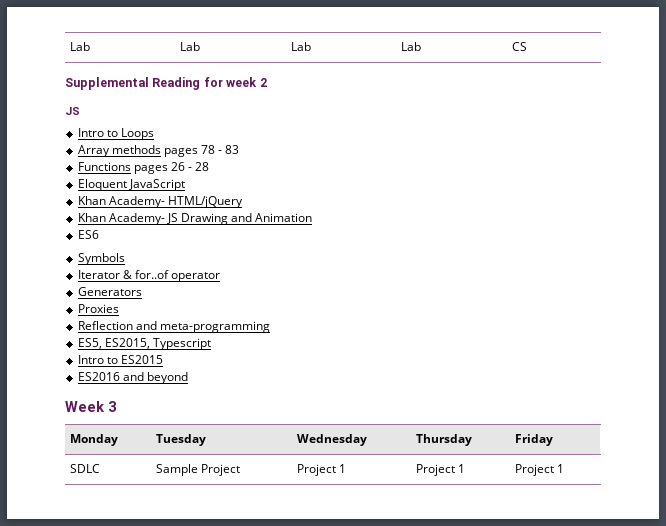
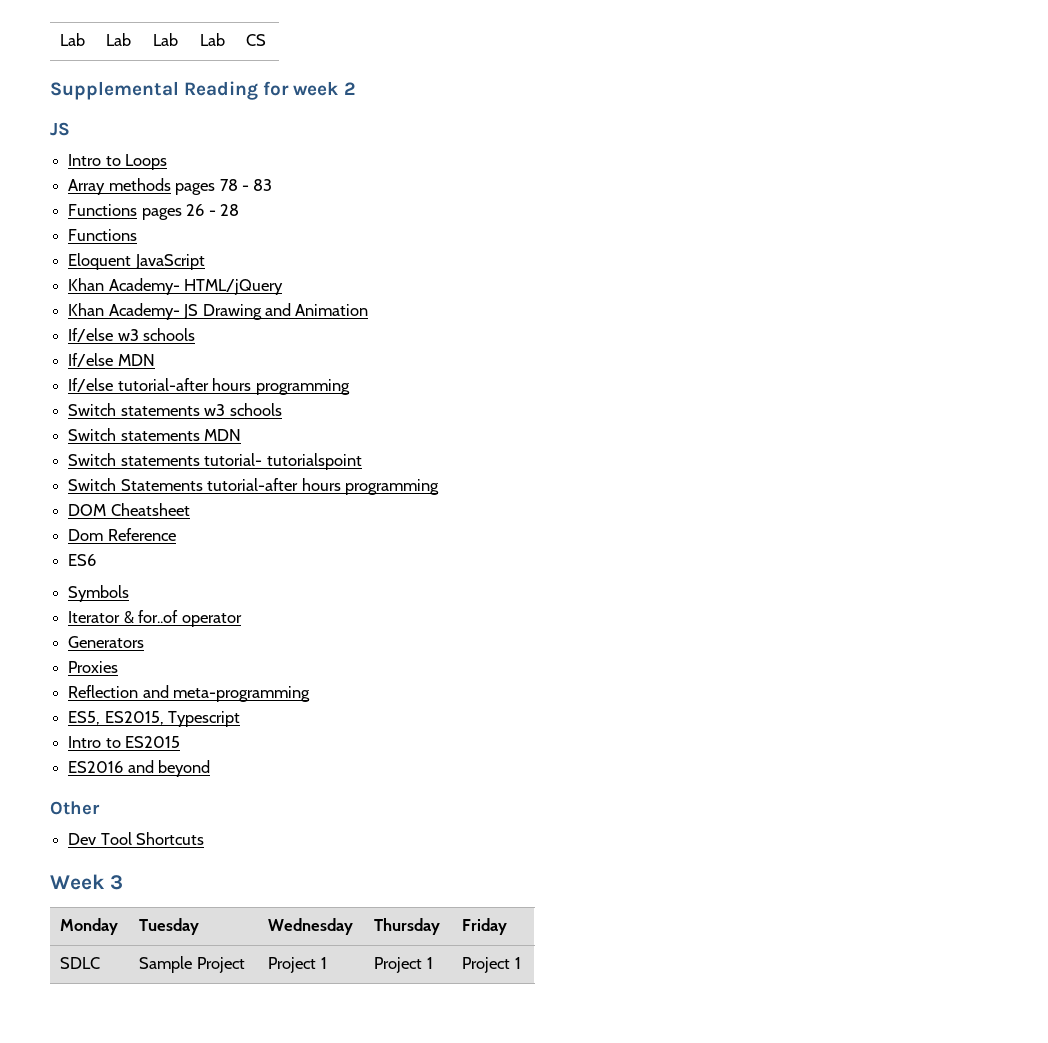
  Functions pages 26 - 28
+ Functions
+ If/else w3 schools
+ If/else MDN
+ If/else tutorial-after hours programming
+ Switch statements w3 schools
+ Switch statements MDN
+ Switch statements tutorial- tutorialspoint
+ Switch Statements tutorial-after hours programming
+ DOM Cheatsheet
+ Dom Reference
+ Other
+ Dev Tool Shortcuts

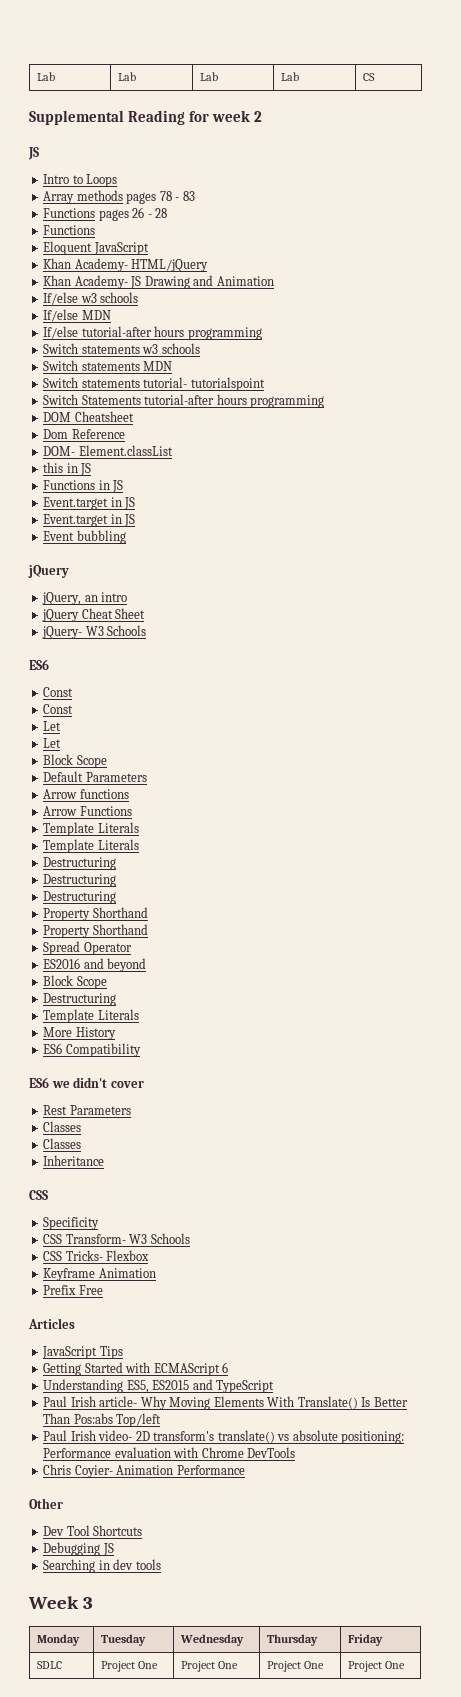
+ DOM- Element.classList
+ this in JS
+ Functions in JS
+ Event.target in JS
+ Event.target in JS
+ Event bubbling
+ jQuery
+ jQuery, an intro
+ jQuery Cheat Sheet
+ jQuery- W3 Schools
  ES6
- Symbols
- Iterator & for..of operator
- Generators
- Proxies
- Reflection and meta-programming
- ES5, ES2015, Typescript
- Intro to ES2015
+ Const
+ Const
+ Let
+ Let
+ Block Scope
+ Default Parameters
+ Arrow functions
+ Arrow Functions
+ Template Literals
+ Template Literals
+ Destructuring
+ Destructuring
+ Destructuring
+ Property Shorthand
+ Property Shorthand
+ Spread Operator
  ES2016 and beyond
+ Block Scope
+ Destructuring
+ Template Literals
+ More History
+ ES6 Compatibility
+ ES6 we didn't cover
+ Rest Parameters
+ Classes
+ Classes
+ Inheritance
+ CSS
+ Specificity
+ CSS Transform- W3 Schools
+ CSS Tricks- Flexbox
+ Keyframe Animation
+ Prefix Free
+ Articles
+ JavaScript Tips
+ Getting Started with ECMAScript 6
+ Understanding ES5, ES2015 and TypeScript
+ Paul Irish article- Why Moving Elements With Translate() Is Better Than Pos:abs Top/left
+ Paul Irish video- 2D transform's translate() vs absolute positioning: Performance evaluation with Chrome DevTools
+ Chris Coyier- Animation Performance
  Other
  Dev Tool Shortcuts
+ Debugging JS
+ Searching in dev tools
- SDLC | Sample Project | Project 1 | Project 1 | Project 1
+ SDLC | Project One | Project One | Project One | Project One

